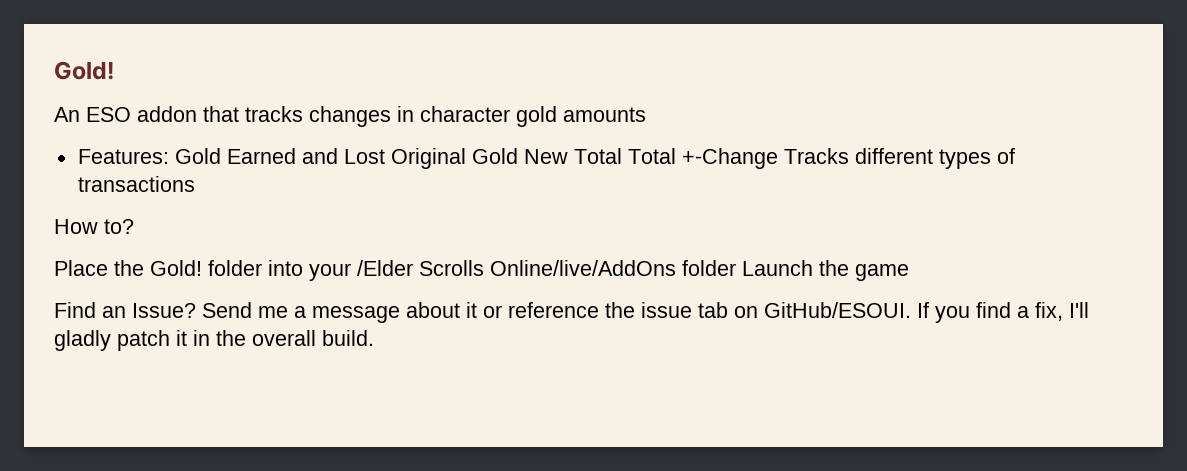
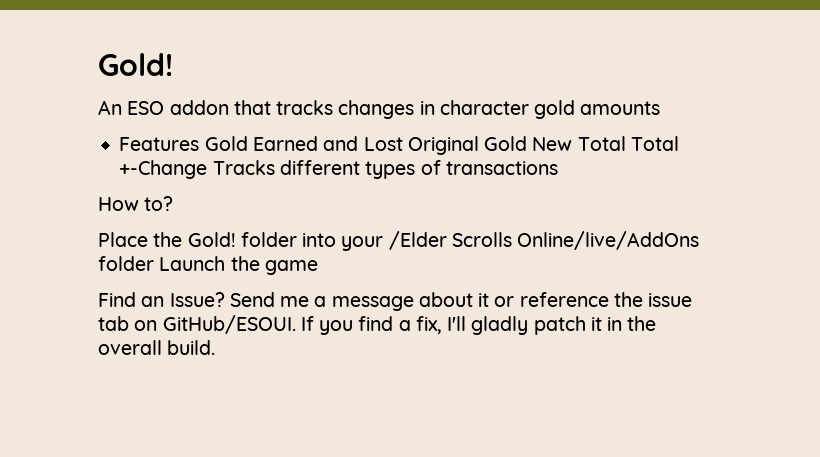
- Features: Gold Earned and Lost Original Gold New Total Total +-Change Tracks different types of transactions
+ Features Gold Earned and Lost Original Gold New Total Total +-Change Tracks different types of transactions

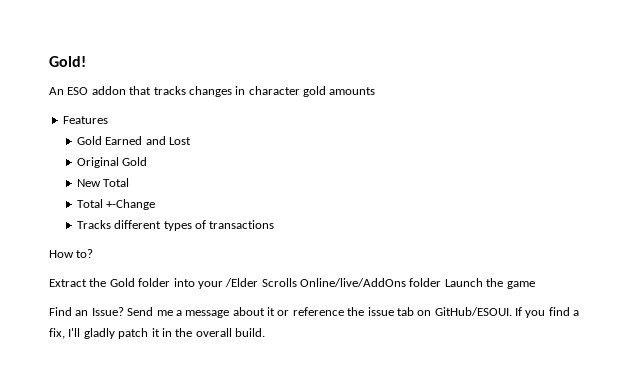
- Features Gold Earned and Lost Original Gold New Total Total +-Change Tracks different types of transactions
+ Features
+ Gold Earned and Lost
+ Original Gold
+ New Total
+ Total +-Change
+ Tracks different types of transactions
- Place the Gold! folder into your /Elder Scrolls Online/live/AddOns folder Launch the game
+ Extract the Gold folder into your /Elder Scrolls Online/live/AddOns folder Launch the game

